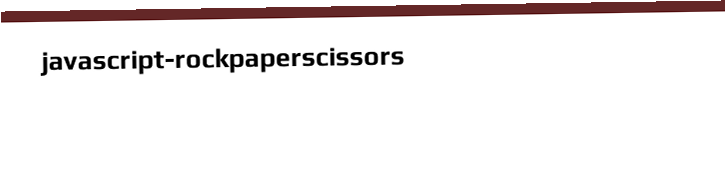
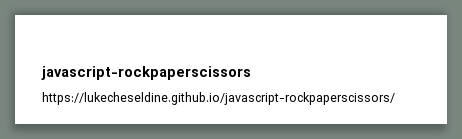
+ https://lukecheseldine.github.io/javascript-rockpaperscissors/

